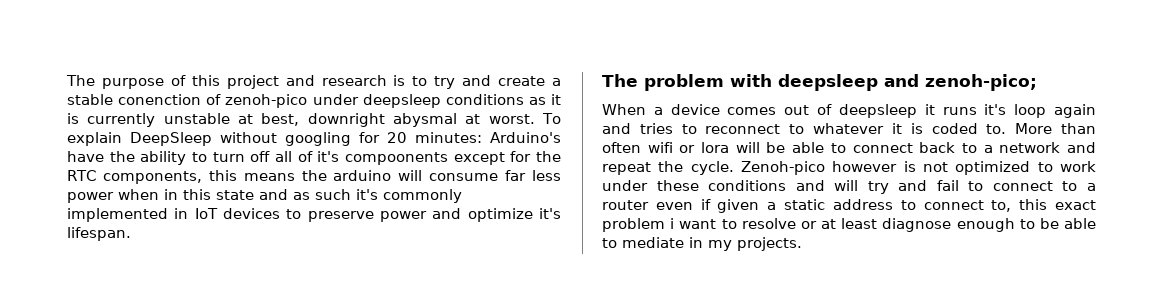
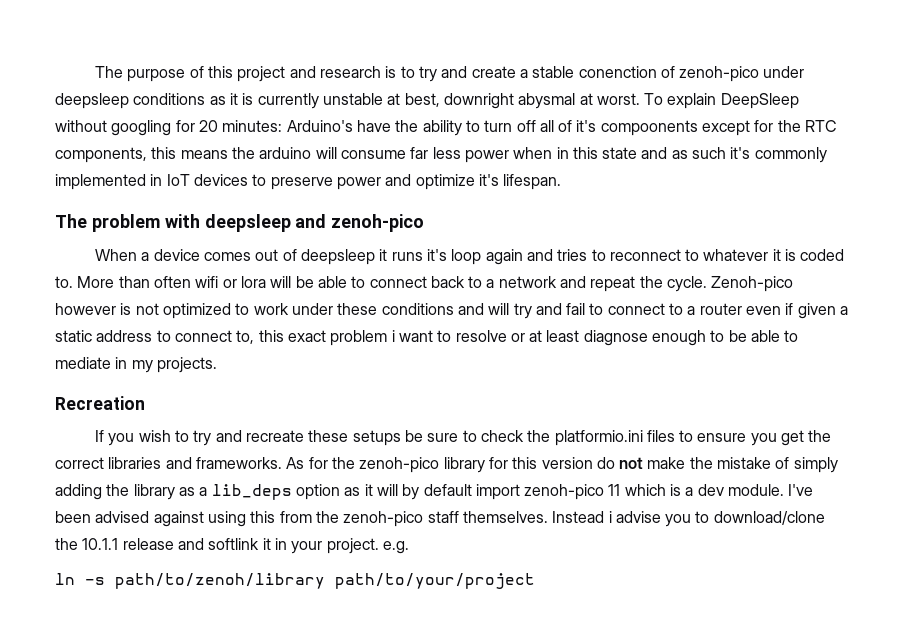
- The problem with deepsleep and zenoh-pico;
+ The problem with deepsleep and zenoh-pico
+ Recreation
+ If you wish to try and recreate these setups be sure to check the platformio.ini files to ensure you get the correct libraries and frameworks. As for the zenoh-pico library for this version do not make the mistake of simply adding the library as a lib_deps option as it will by default import zenoh-pico 11 which is a dev module. I've been advised against using this from the zenoh-pico staff themselves. Instead i advise you to download/clone the 10.1.1 release and softlink it in your project. e.g.
+ ln -s path/to/zenoh/library path/to/your/project

